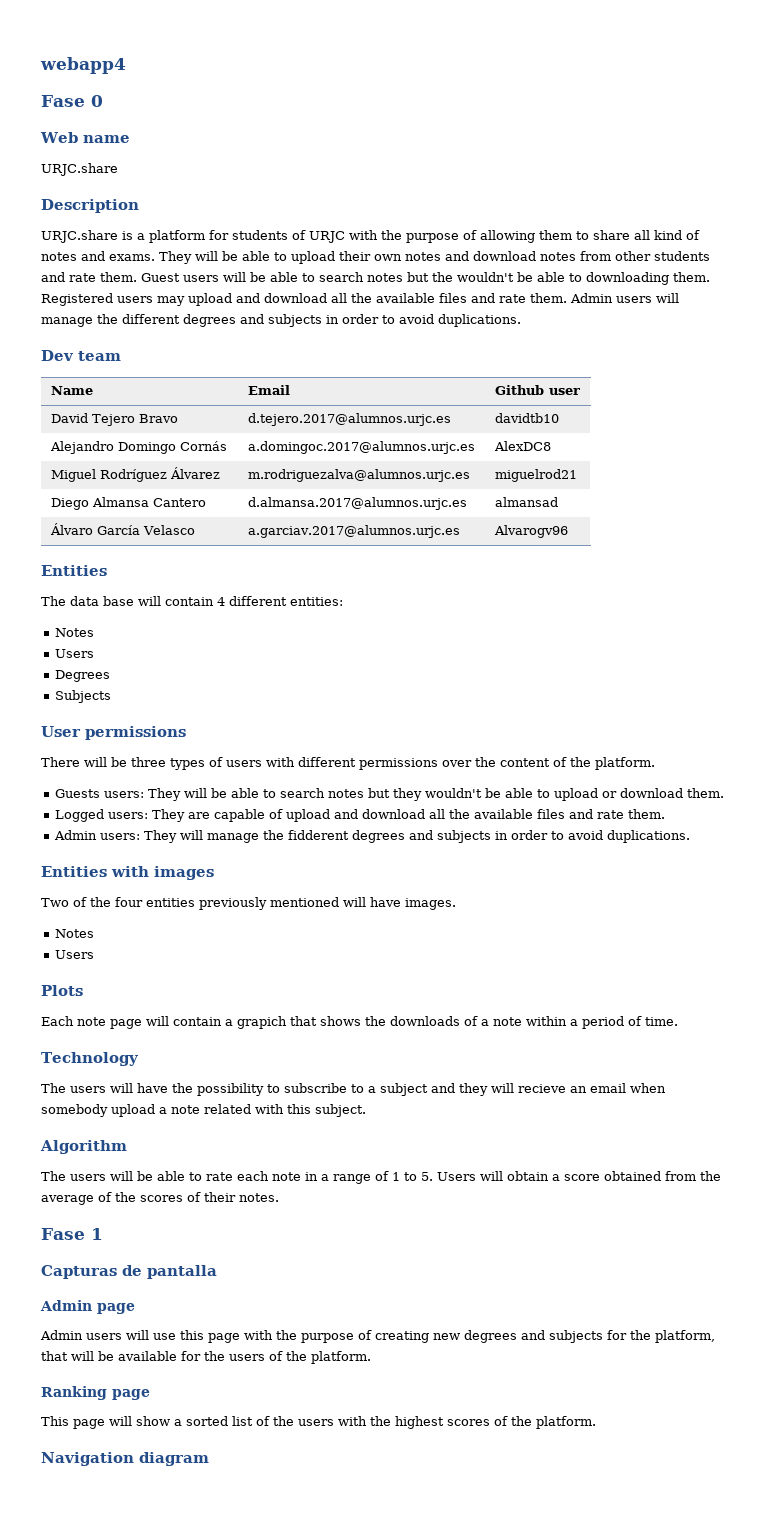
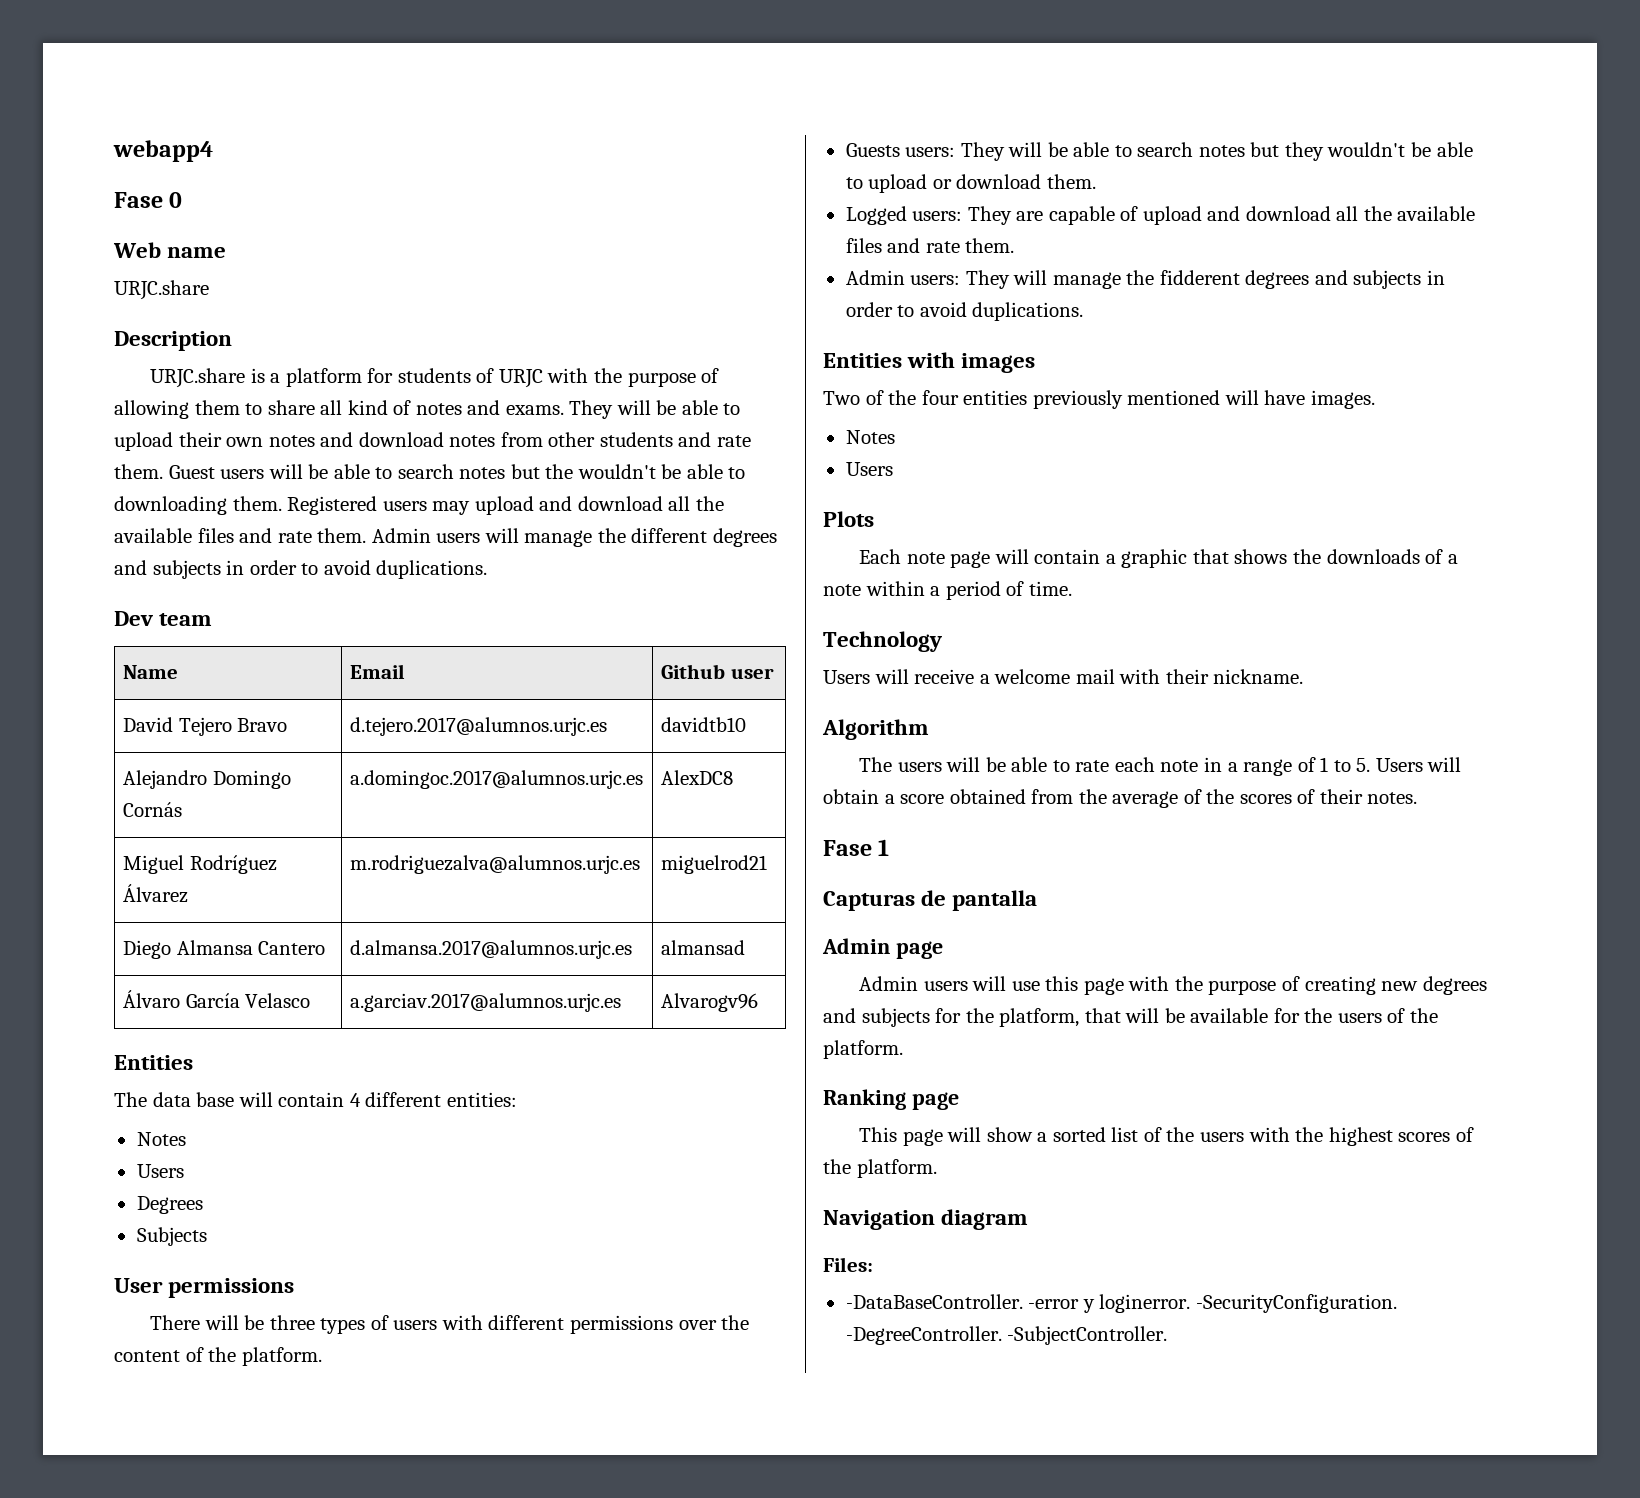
- Each note page will contain a grapich that shows the downloads of a note within a period of time.
+ Each note page will contain a graphic that shows the downloads of a note within a period of time.
- The users will have the possibility to subscribe to a subject and they will recieve an email when somebody upload a note related with this subject.
+ Users will receive a welcome mail with their nickname.
+ Files:
+ -DataBaseController. -error y loginerror. -SecurityConfiguration. -DegreeController. -SubjectController.

